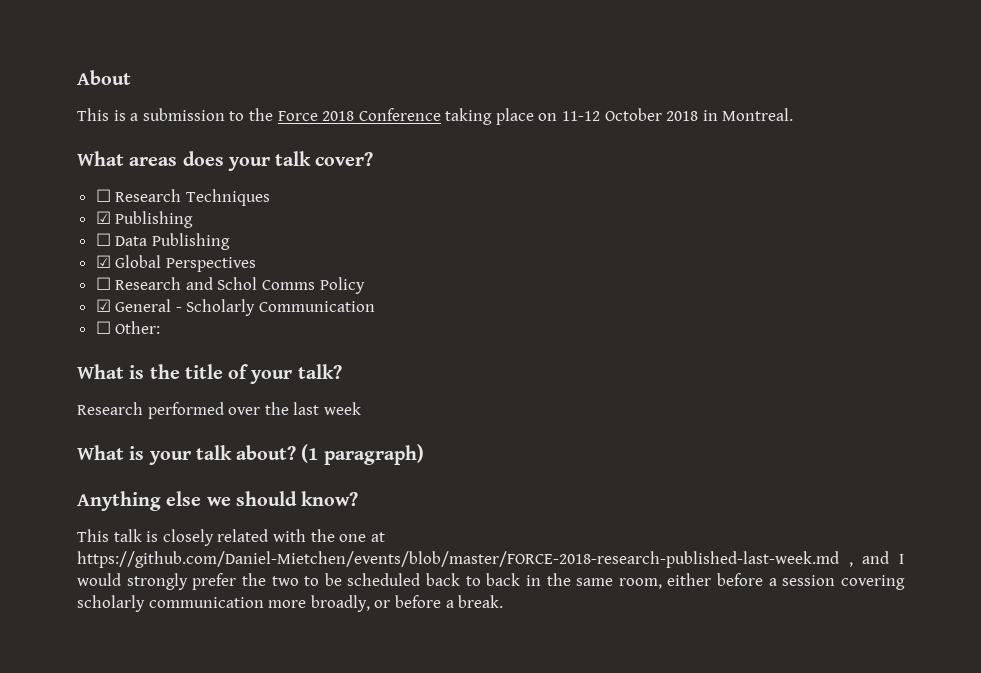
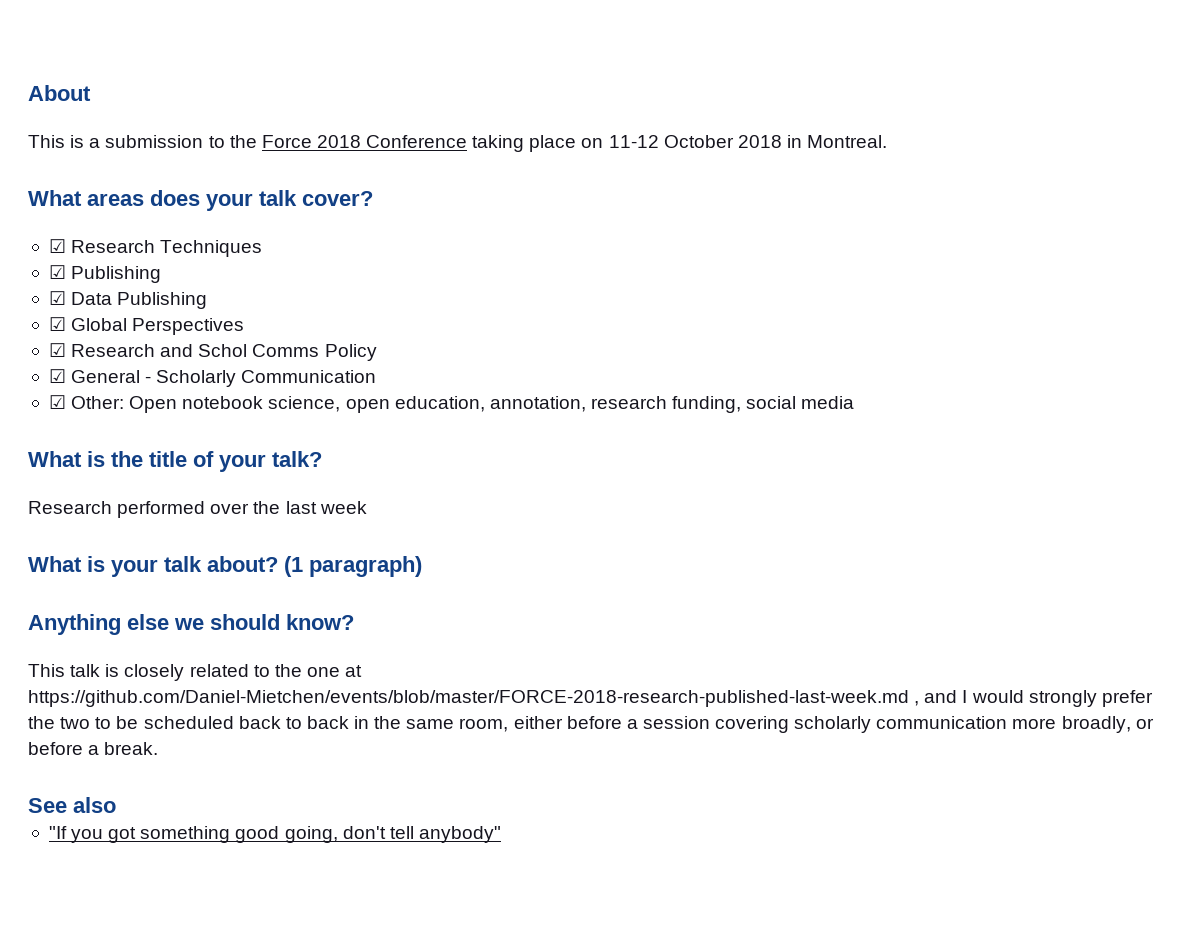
- ☐ Research Techniques
+ ☑ Research Techniques
- ☐ Data Publishing
+ ☑ Data Publishing
- ☐ Research and Schol Comms Policy
+ ☑ Research and Schol Comms Policy
- ☐ Other:
+ ☑ Other: Open notebook science, open education, annotation, research funding, social media
- This talk is closely related with the one at https://github.com/Daniel-Mietchen/events/blob/master/FORCE-2018-research-published-last-week.md , and I would strongly prefer the two to be scheduled back to back in the same room, either before a session covering scholarly communication more broadly, or before a break.
+ This talk is closely related to the one at https://github.com/Daniel-Mietchen/events/blob/master/FORCE-2018-research-published-last-week.md , and I would strongly prefer the two to be scheduled back to back in the same room, either before a session covering scholarly communication more broadly, or before a break.
+ See also
+ "If you got something good going, don't tell anybody"

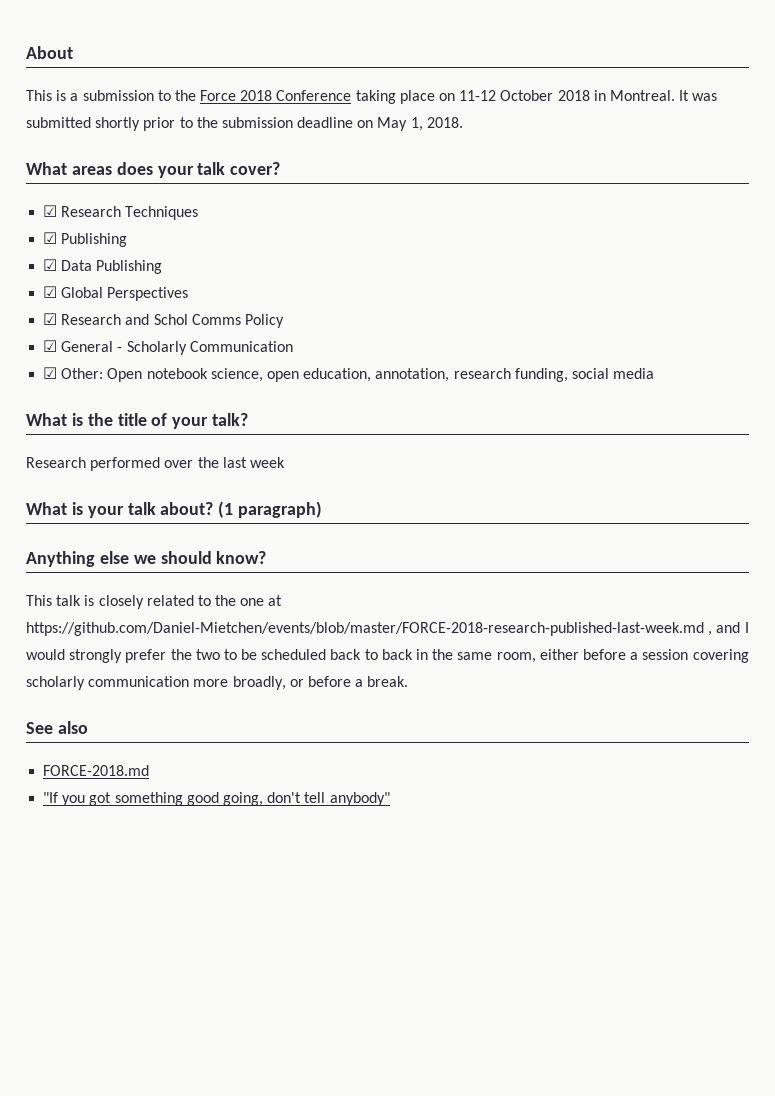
+ It was submitted shortly prior to the submission deadline on May 1, 2018.
+ FORCE-2018.md

